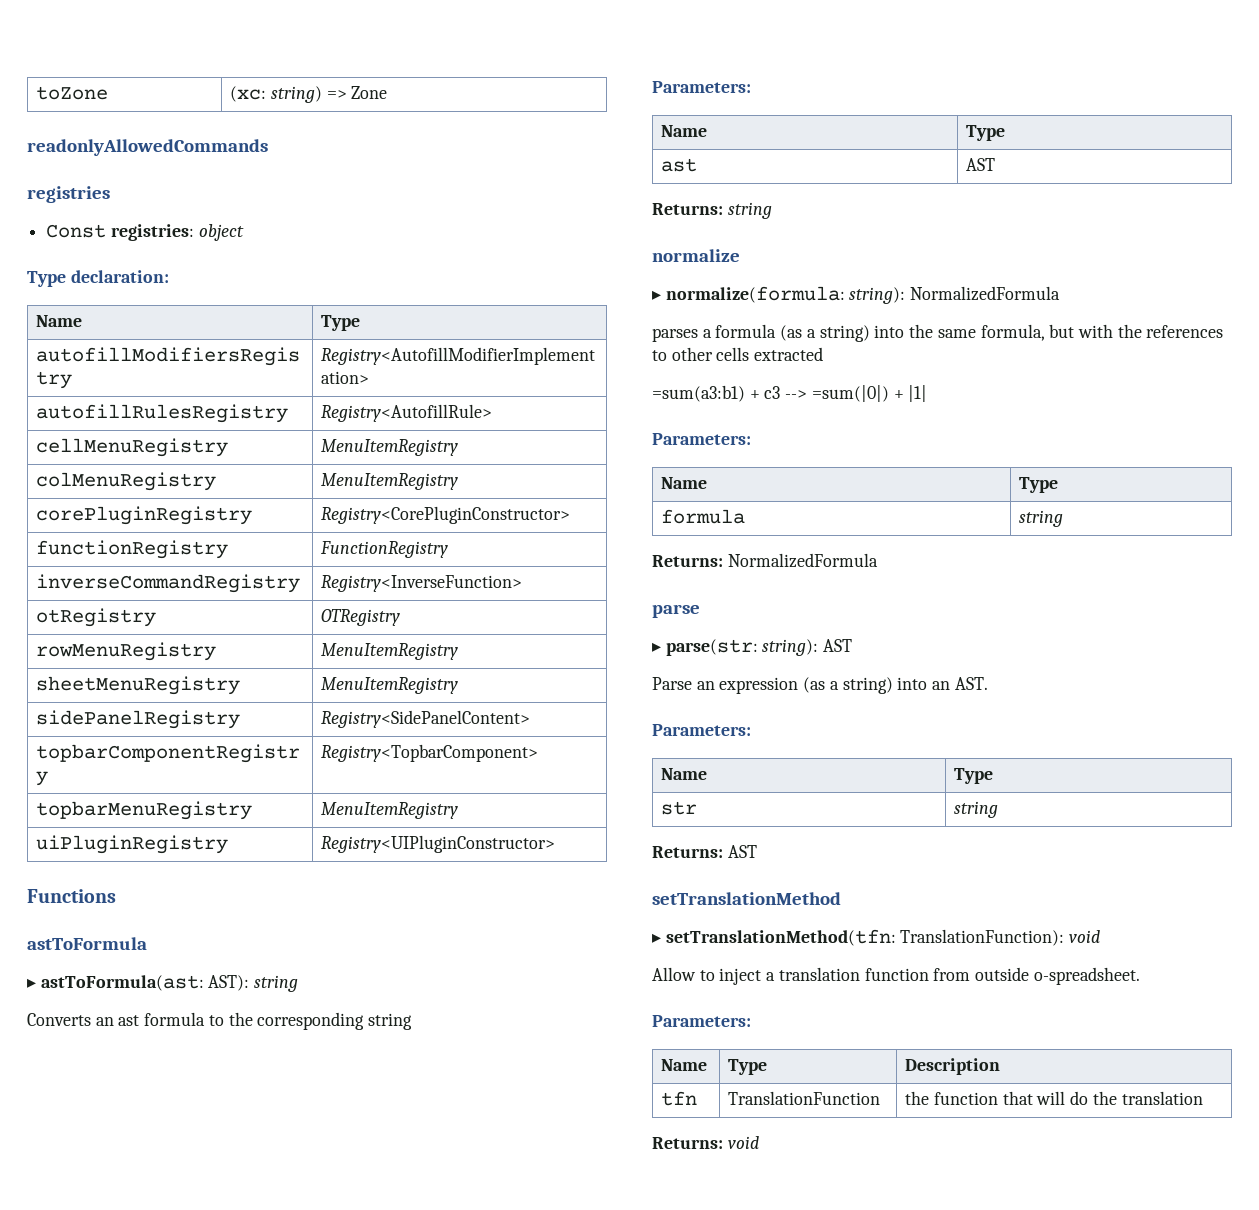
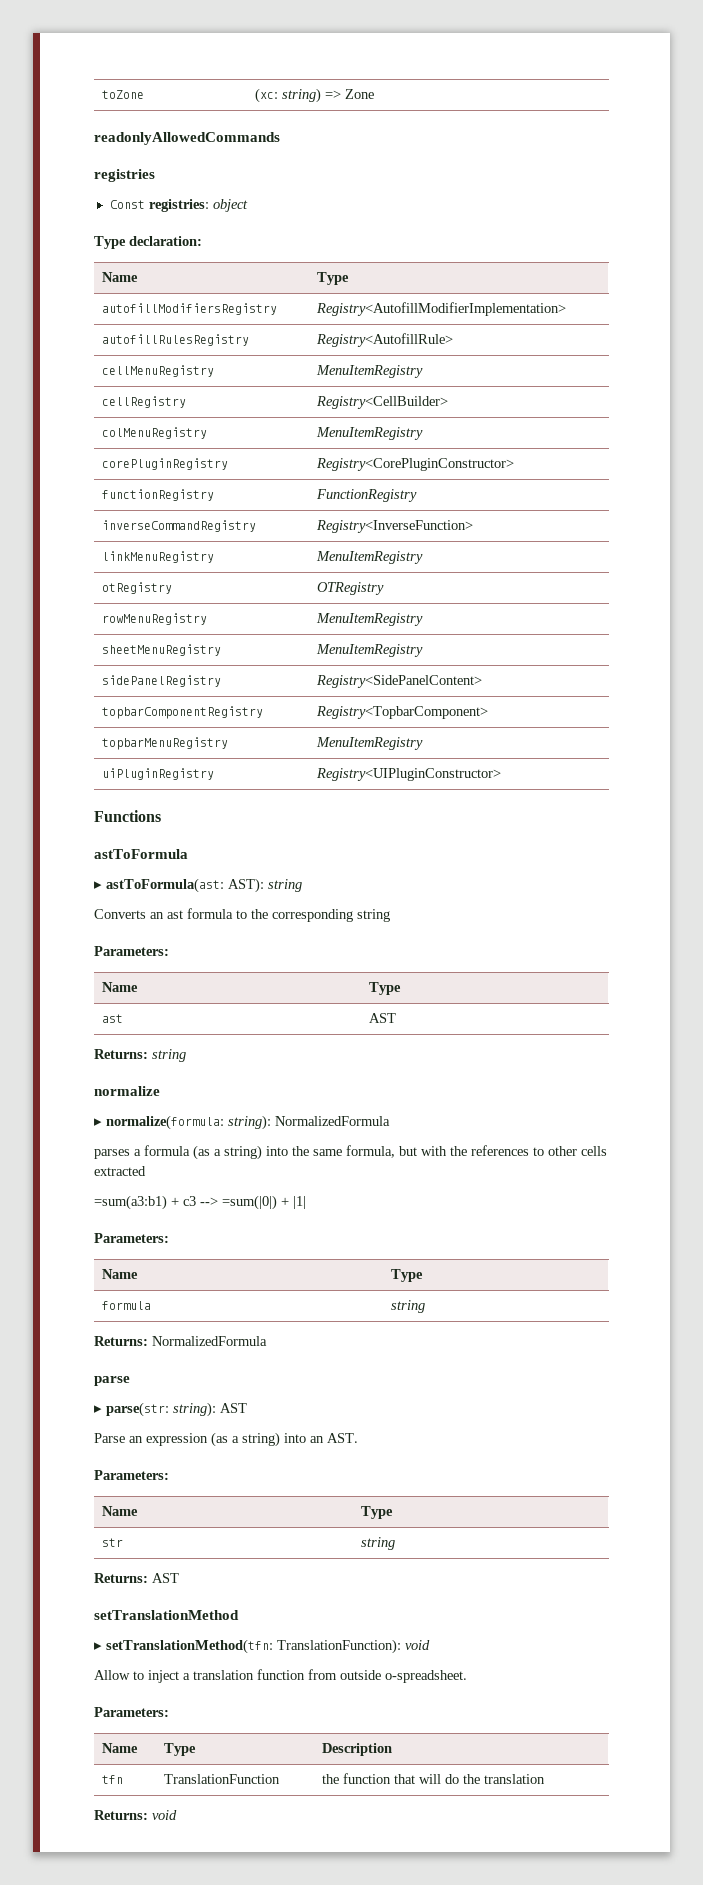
+ cellRegistry | Registry<CellBuilder>
+ linkMenuRegistry | MenuItemRegistry

